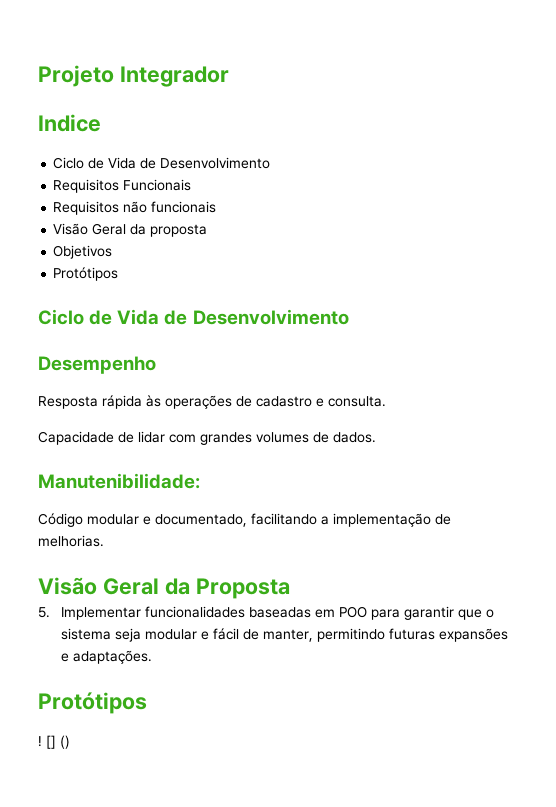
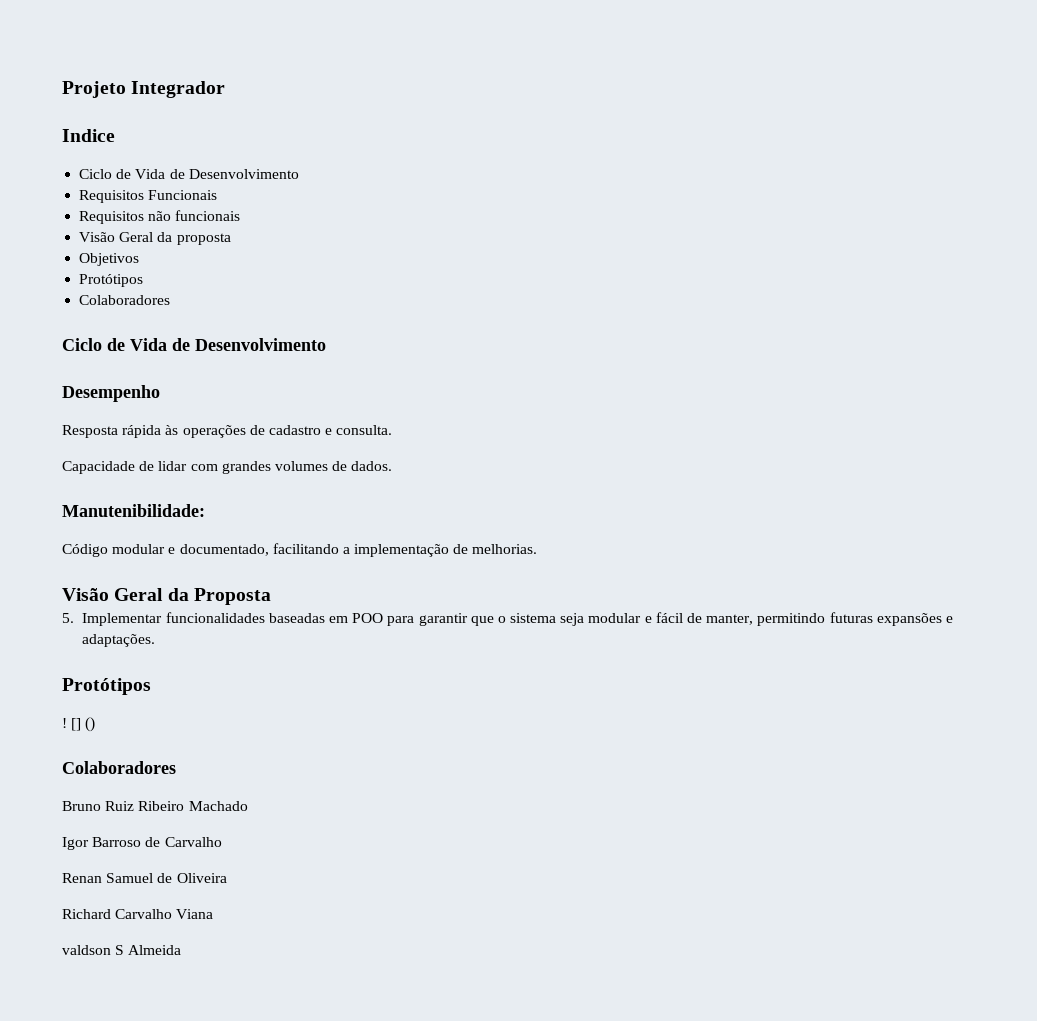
  Objetivos
  Protótipos
+ Colaboradores
  [] ()
+ Colaboradores
+ Bruno Ruiz Ribeiro Machado
+ Igor Barroso de Carvalho
+ Renan Samuel de Oliveira
+ Richard Carvalho Viana
+ valdson S Almeida

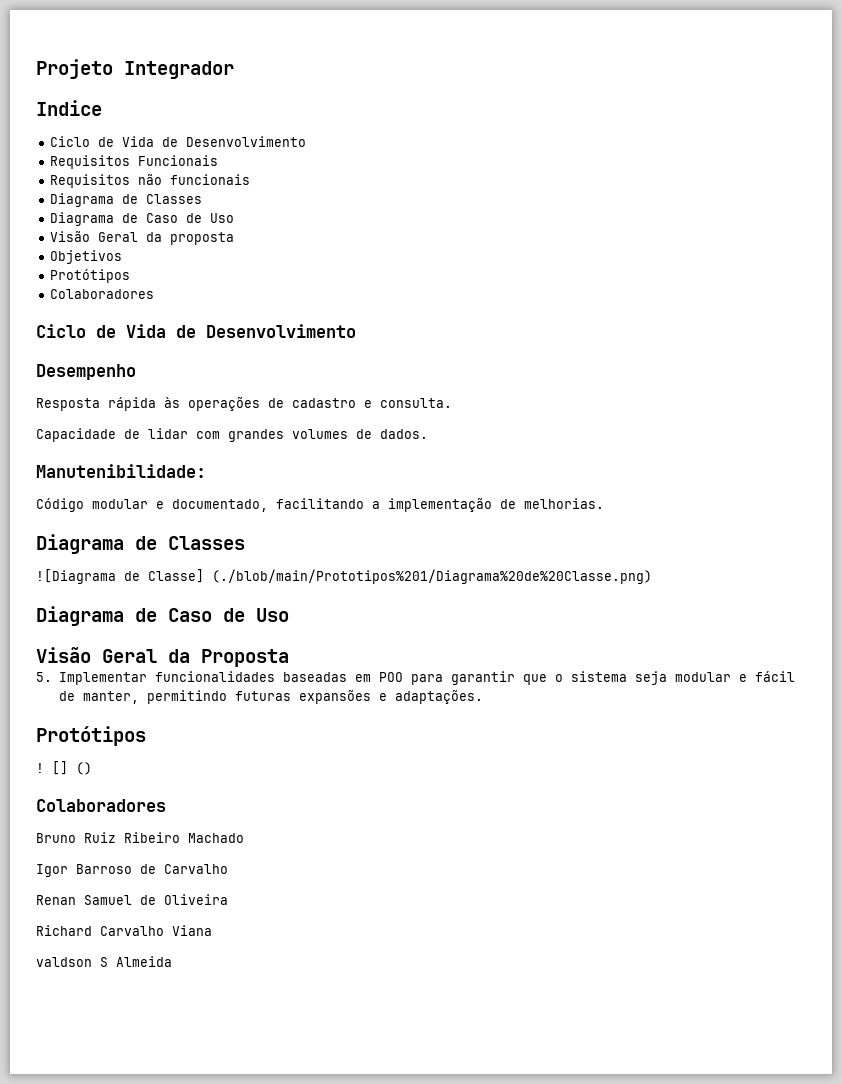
  Requisitos não funcionais
+ Diagrama de Classes
+ Diagrama de Caso de Uso
  Código modular e documentado, facilitando a implementação de melhorias.
+ Diagrama de Classes
+ ![Diagrama de Classe] (./blob/main/Prototipos%201/Diagrama%20de%20Classe.png)
+ Diagrama de Caso de Uso

